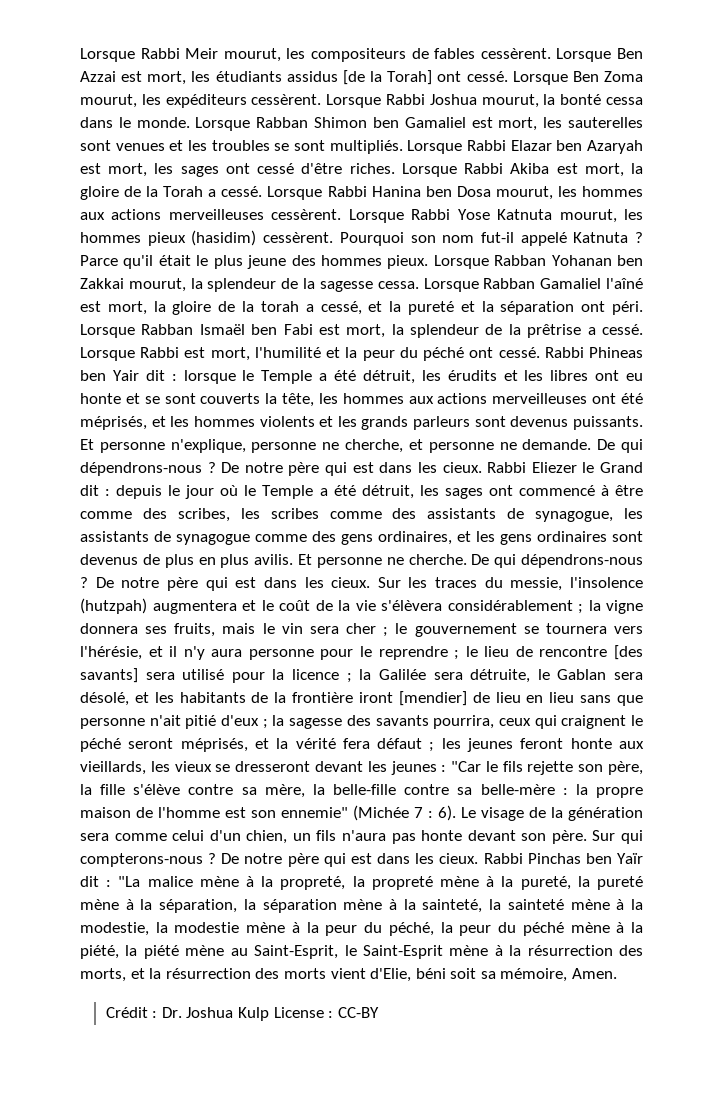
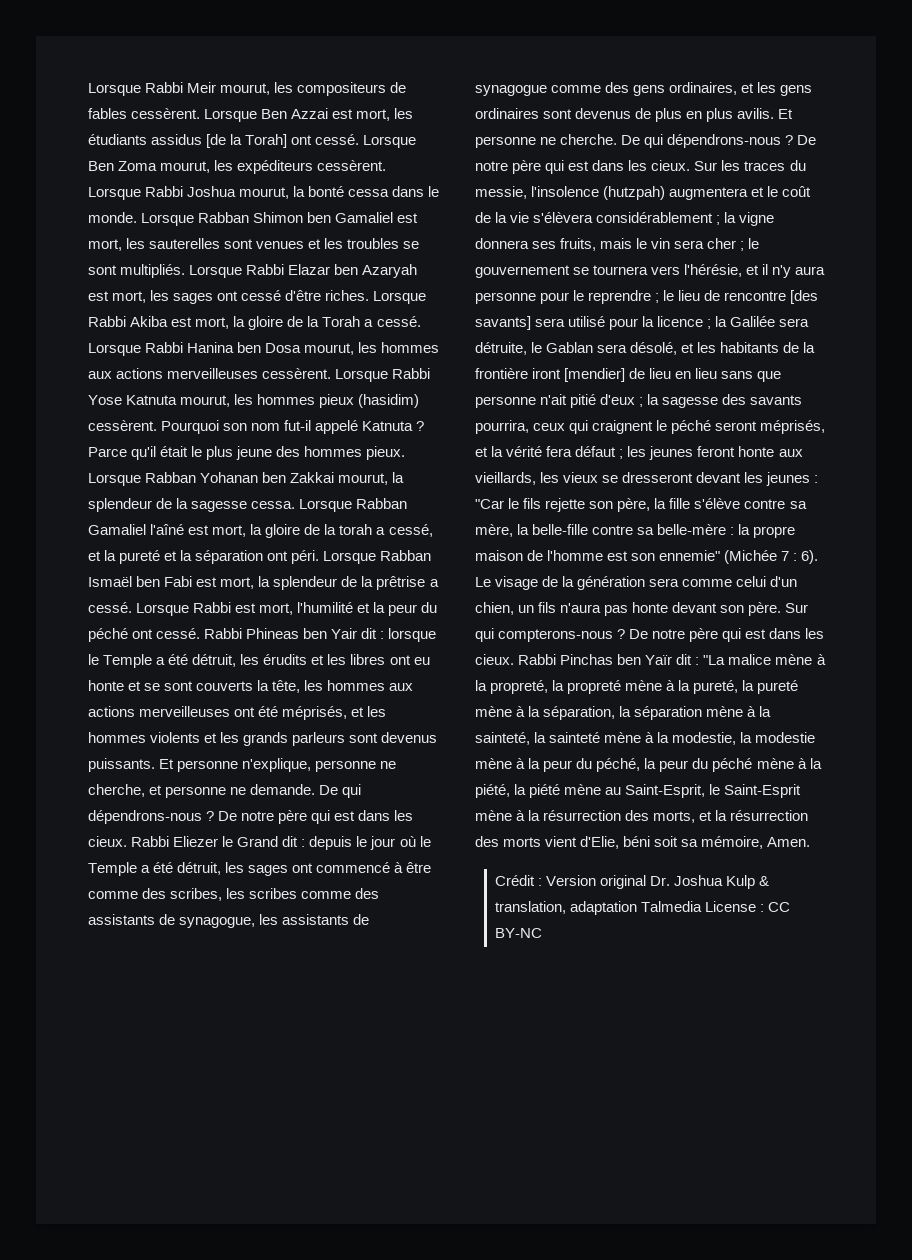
- Crédit : Dr. Joshua Kulp License : CC-BY
+ Crédit : Version original Dr. Joshua Kulp & translation, adaptation Talmedia License : CC BY-NC

